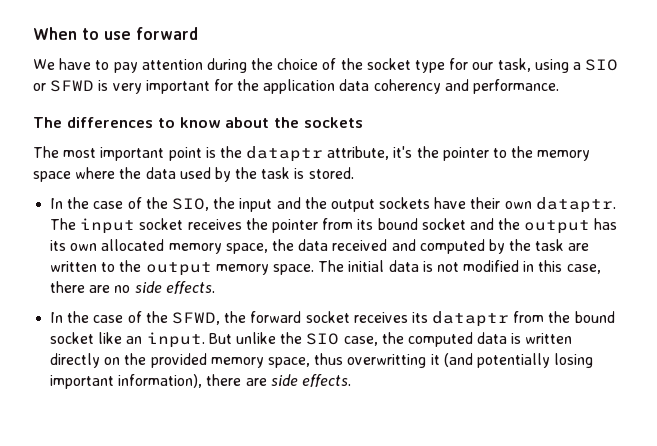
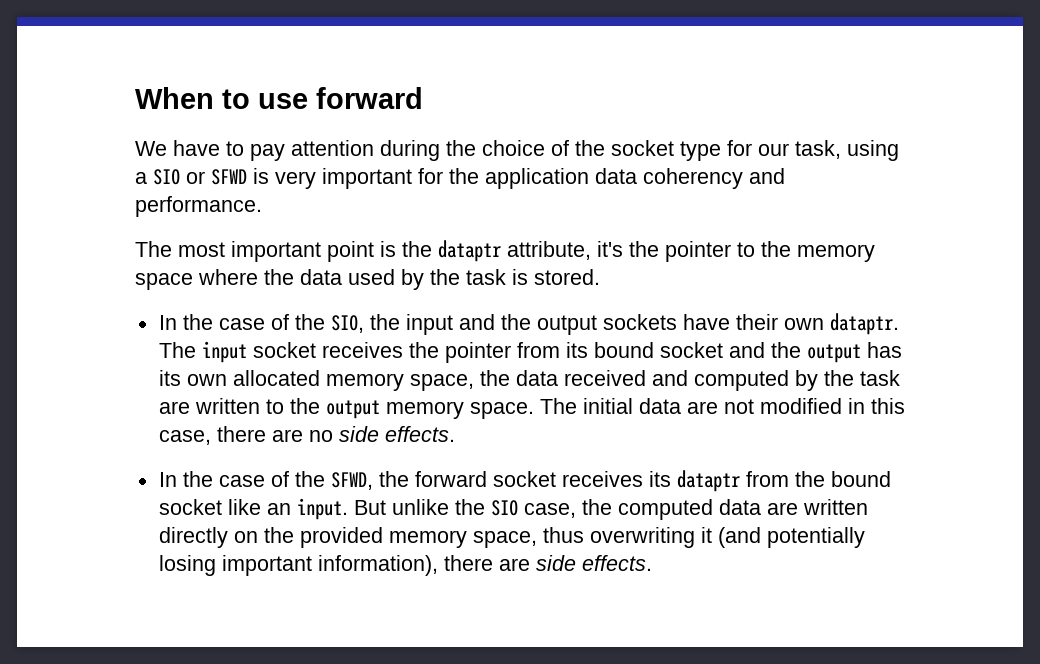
- The differences to know about the sockets
- The initial data is not modified in this case, there are no side effects.
+ The initial data are not modified in this case, there are no side effects.
- But unlike the SIO case, the computed data is written directly on the provided memory space, thus overwritting it (and potentially losing important information), there are side effects.
+ But unlike the SIO case, the computed data are written directly on the provided memory space, thus overwriting it (and potentially losing important information), there are side effects.

